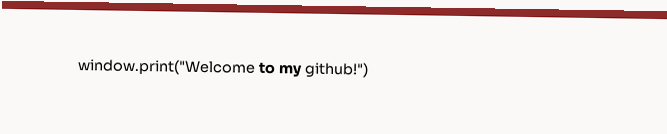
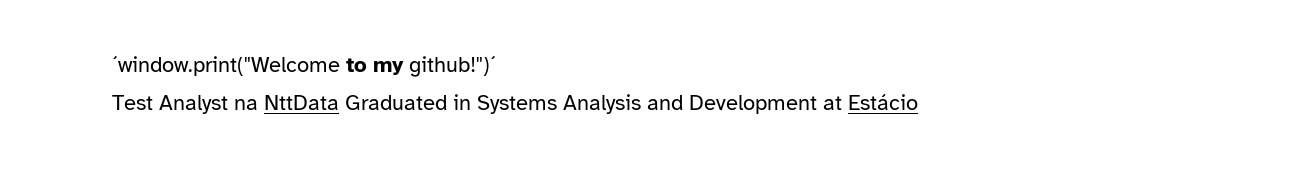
- window.print("Welcome to my github!")
+ ´window.print("Welcome to my github!")´
+ Test Analyst na NttData Graduated in Systems Analysis and Development at Estácio

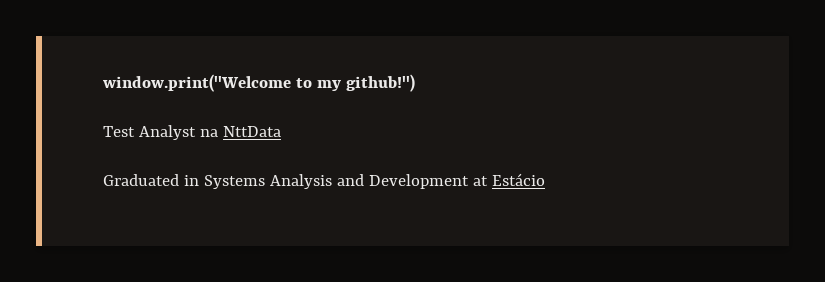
- ´window.print("Welcome to my github!")´
+ window.print("Welcome to my github!")
- Test Analyst na NttData Graduated in Systems Analysis and Development at Estácio
+ Test Analyst na NttData
+ Graduated in Systems Analysis and Development at Estácio

